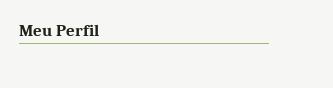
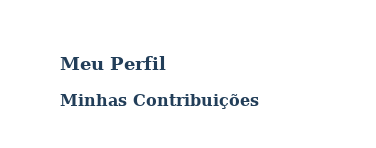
+ Minhas Contribuições

